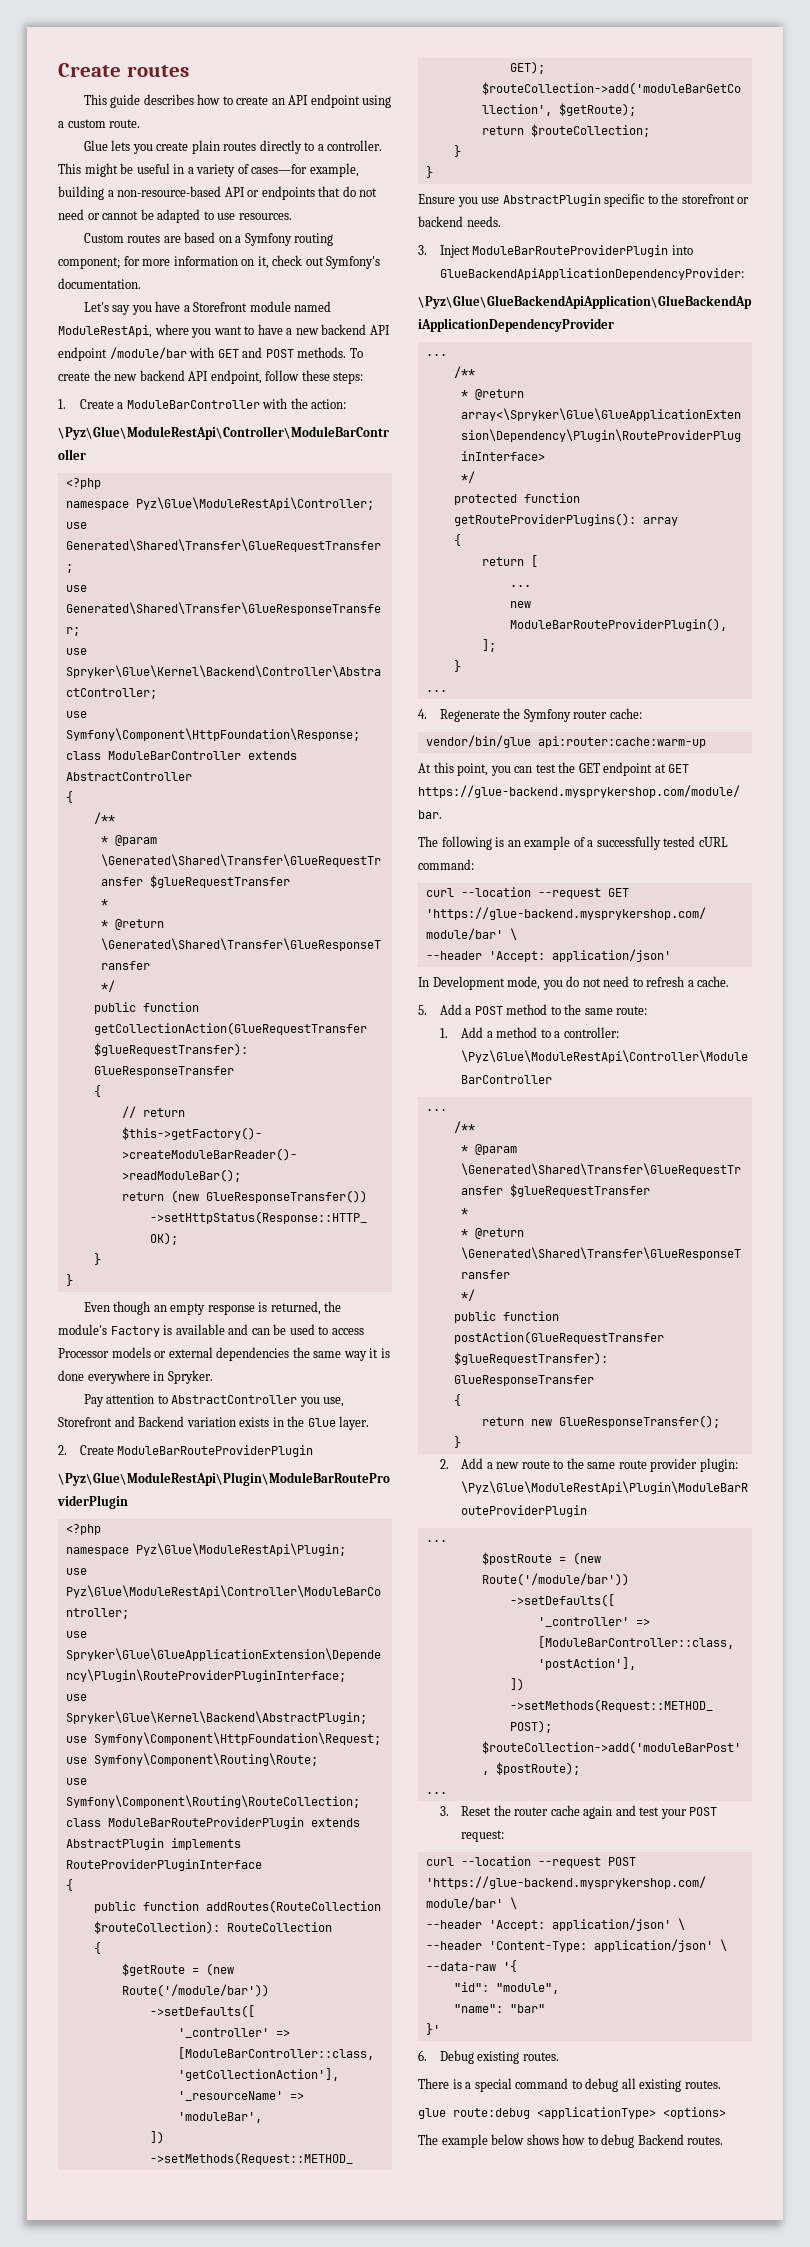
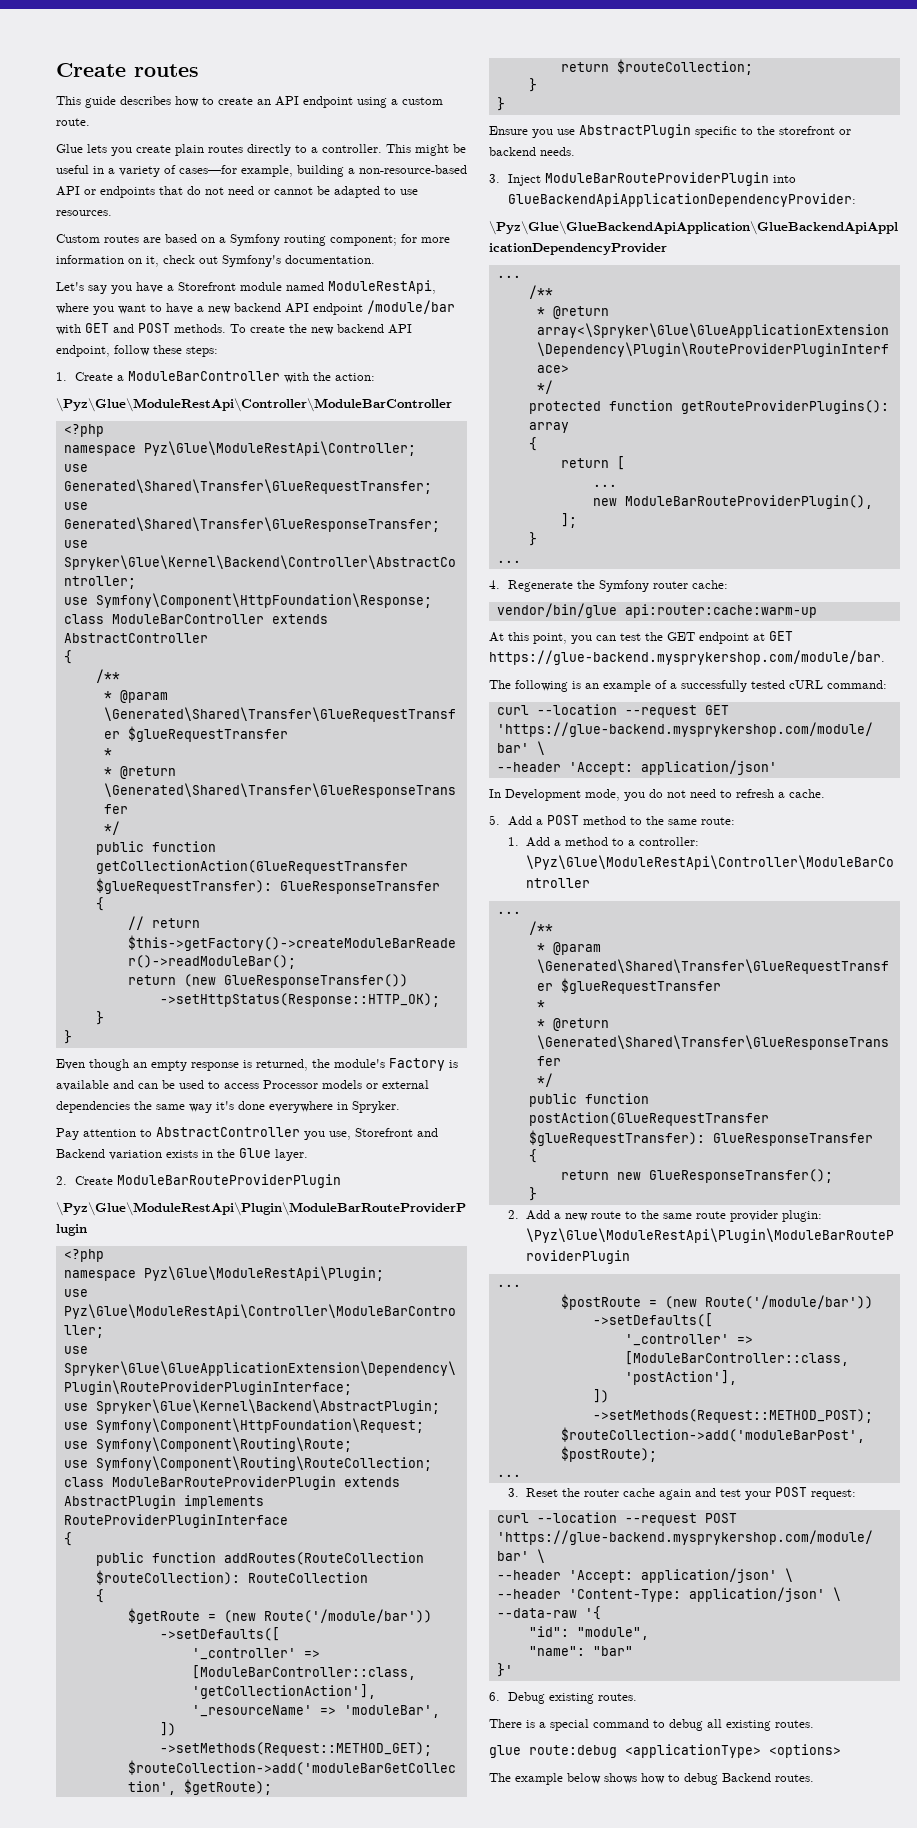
- Even though an empty response is returned, the module's Factory is available and can be used to access Processor models or external dependencies the same way it is done everywhere in Spryker.
+ Even though an empty response is returned, the module's Factory is available and can be used to access Processor models or external dependencies the same way it's done everywhere in Spryker.

